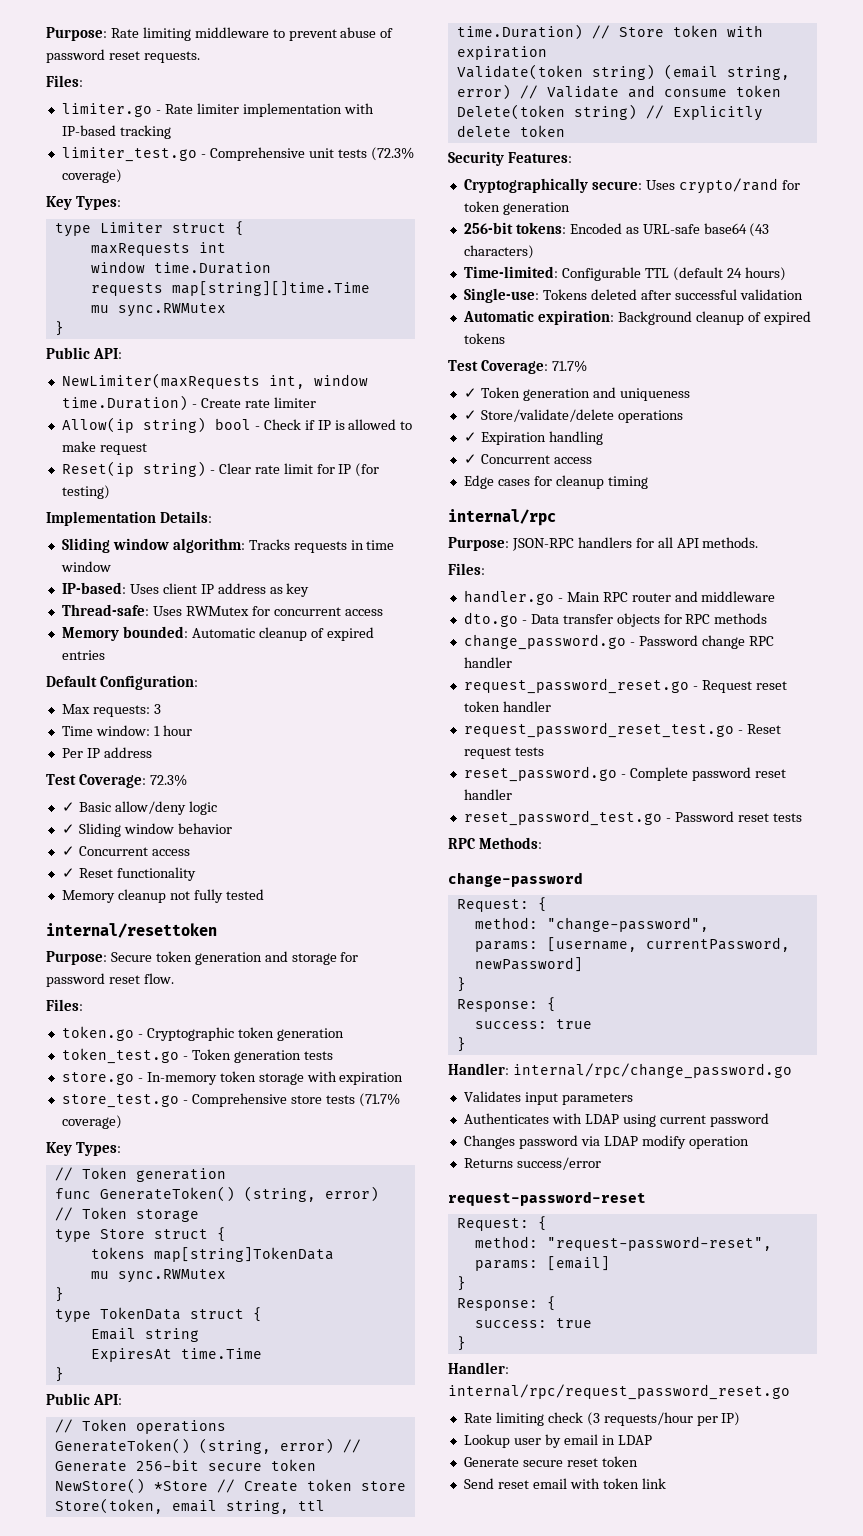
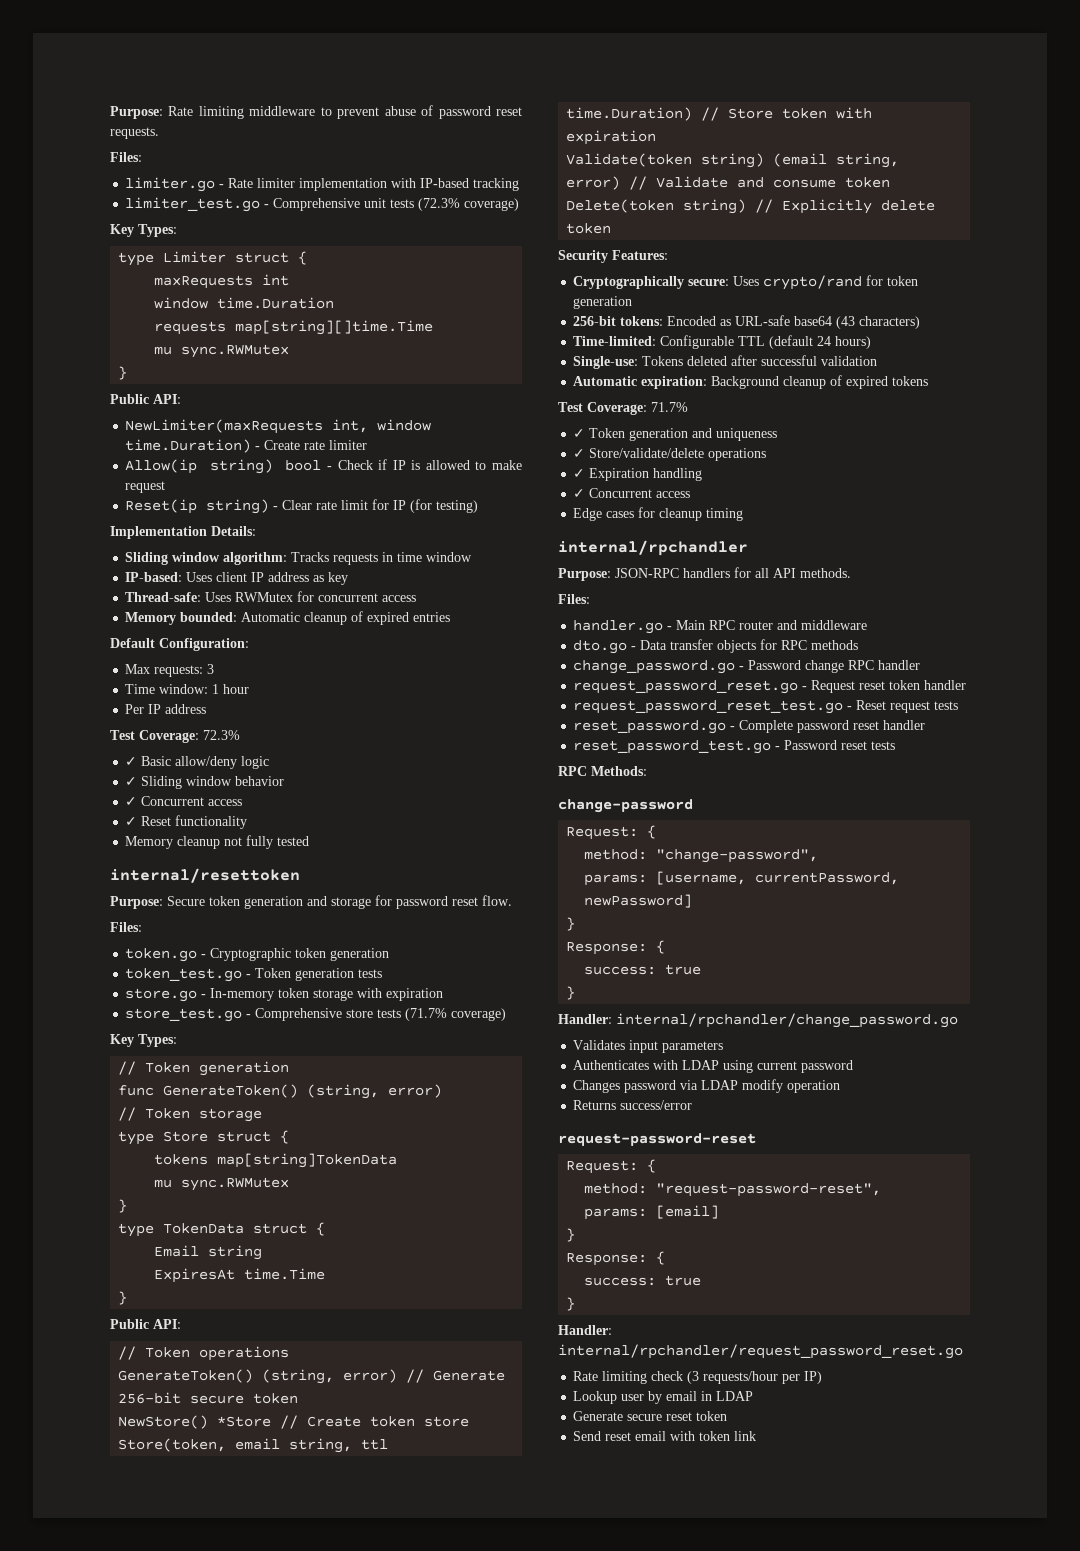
- internal/rpc
+ internal/rpchandler
- Handler: internal/rpc/change_password.go
+ Handler: internal/rpchandler/change_password.go
- Handler: internal/rpc/request_password_reset.go
+ Handler: internal/rpchandler/request_password_reset.go

